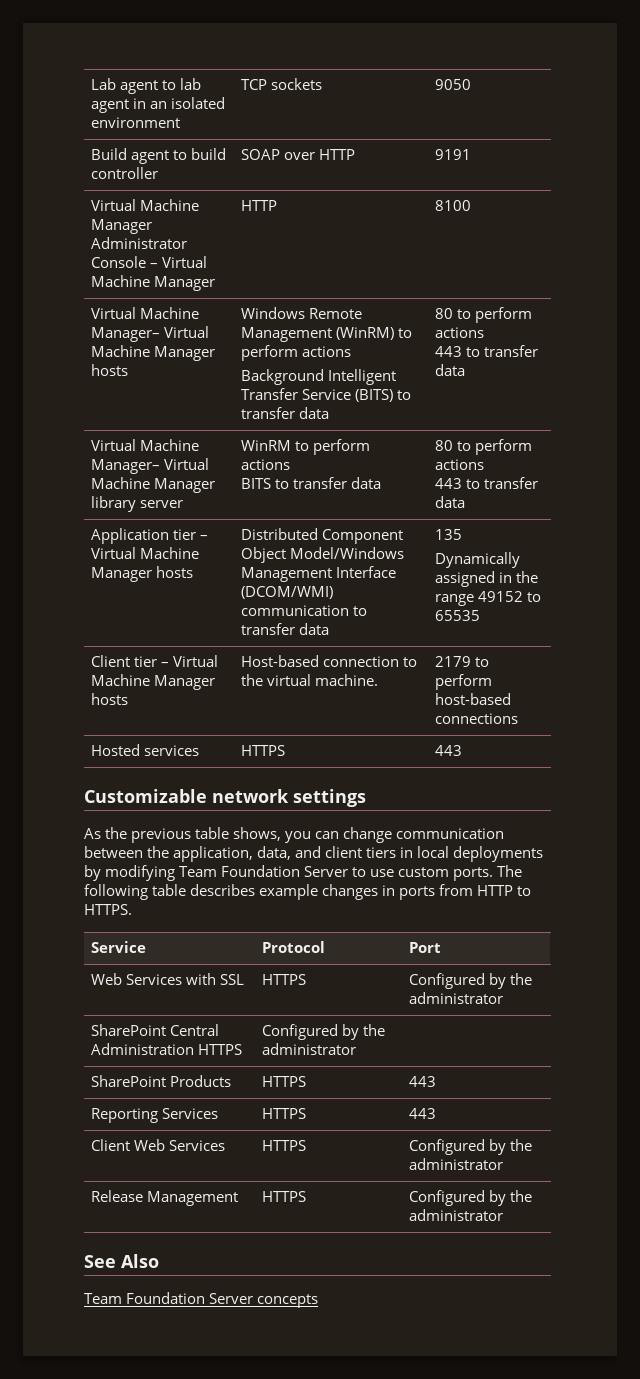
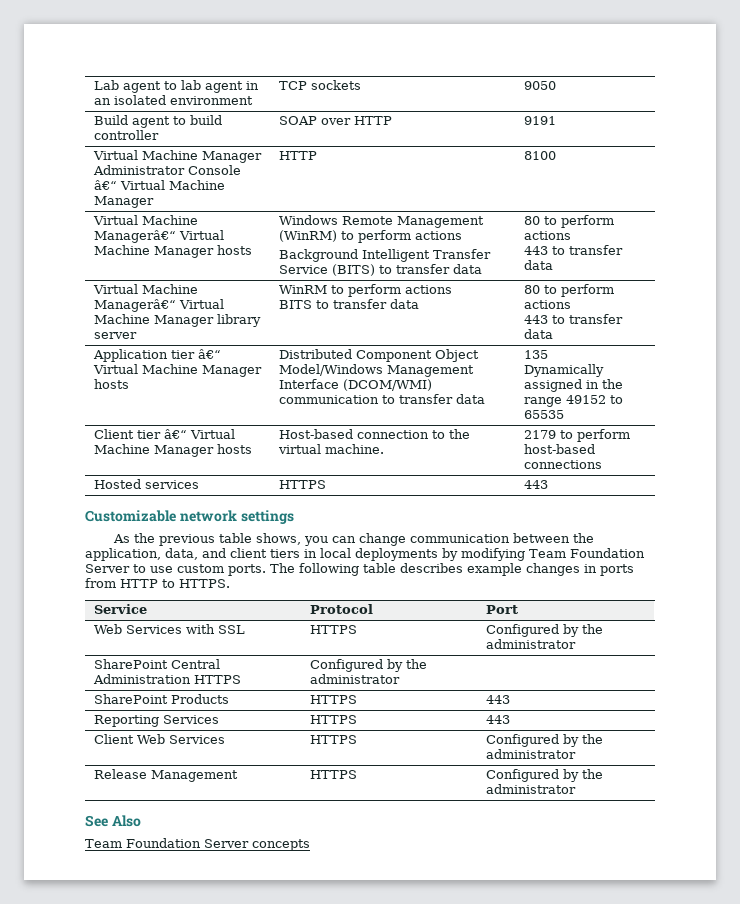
- Virtual Machine Manager Administrator Console – Virtual Machine Manager | HTTP | 8100
+ Virtual Machine Manager Administrator Console â€“ Virtual Machine Manager | HTTP | 8100
- Virtual Machine Manager– Virtual Machine Manager hosts | Windows Remote Management (WinRM) to perform actions
+ Virtual Machine Managerâ€“ Virtual Machine Manager hosts | Windows Remote Management (WinRM) to perform actions
- Virtual Machine Manager– Virtual Machine Manager library server | WinRM to perform actions
+ Virtual Machine Managerâ€“ Virtual Machine Manager library server | WinRM to perform actions
- Application tier – Virtual Machine Manager hosts | Distributed Component Object Model/Windows Management Interface (DCOM/WMI) communication to transfer data | 135
+ Application tier â€“ Virtual Machine Manager hosts | Distributed Component Object Model/Windows Management Interface (DCOM/WMI) communication to transfer data | 135
- Client tier – Virtual Machine Manager hosts | Host-based connection to the virtual machine. | 2179 to perform host-based connections
+ Client tier â€“ Virtual Machine Manager hosts | Host-based connection to the virtual machine. | 2179 to perform host-based connections

